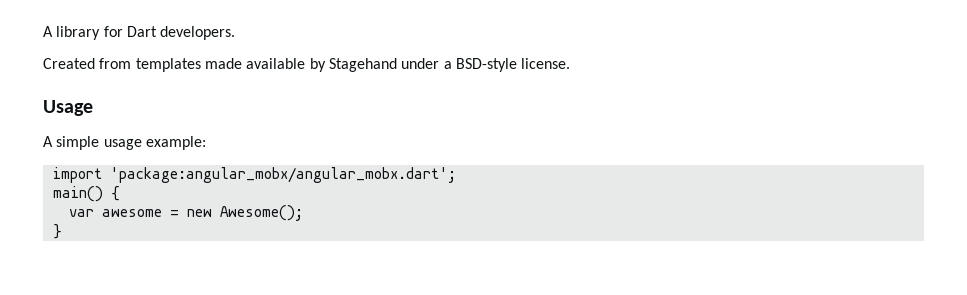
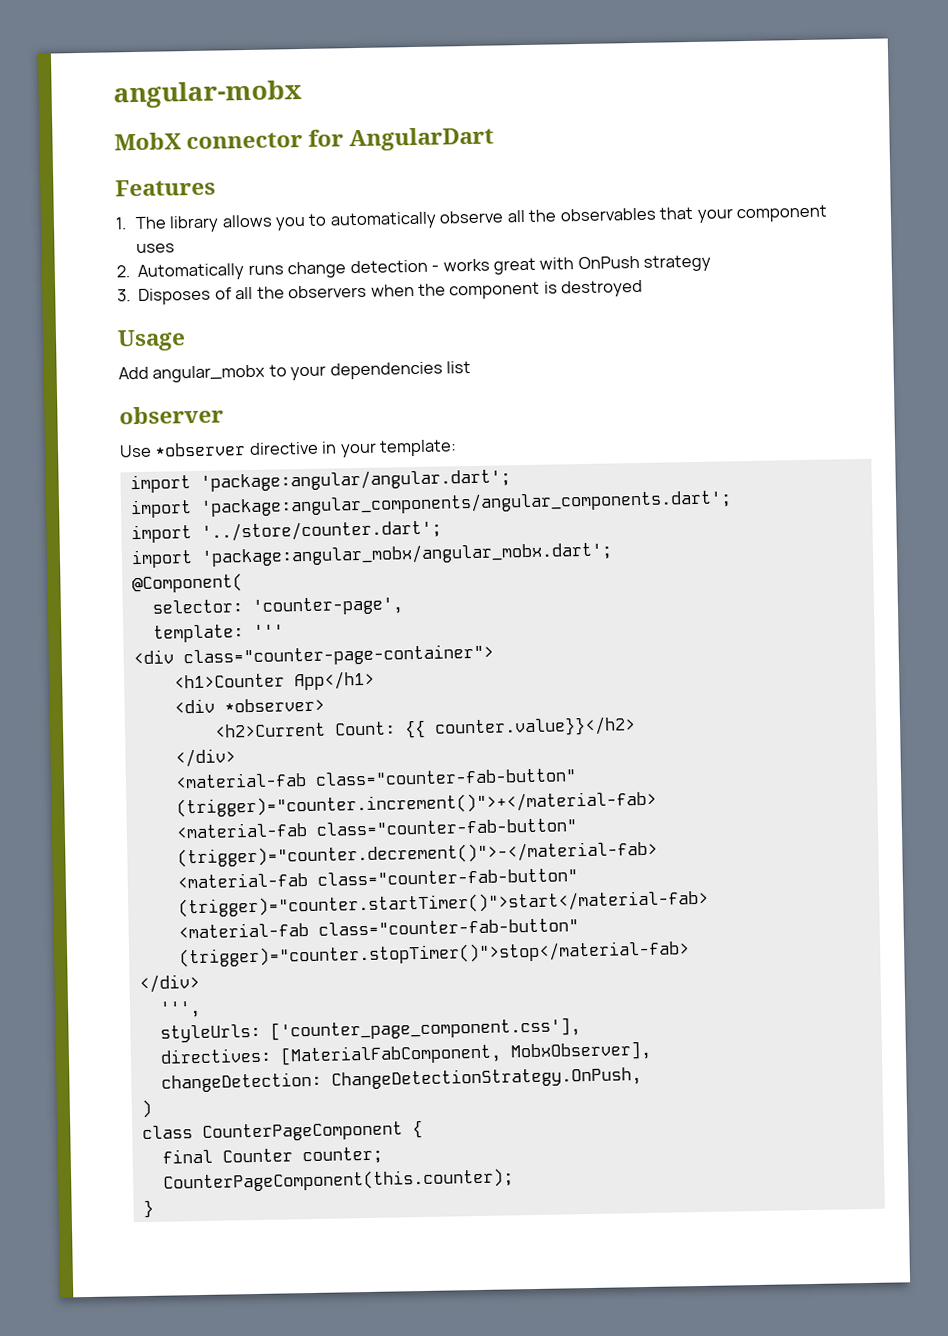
- A library for Dart developers.
- Created from templates made available by Stagehand under a BSD-style license.
+ angular-mobx
+ MobX connector for AngularDart
+ Features
+ 1. The library allows you to automatically observe all the observables that your component uses
+ 2. Automatically runs change detection - works great with OnPush strategy
+ 3. Disposes of all the observers when the component is destroyed
  Usage
- A simple usage example:
+ Add angular_mobx to your dependencies list
+ observer
+ Use *observer directive in your template:
+ import 'package:angular/angular.dart';
+ import 'package:angular_components/angular_components.dart';
+ import '../store/counter.dart';
  import 'package:angular_mobx/angular_mobx.dart';
- main() {
- var awesome = new Awesome();
+ @Component(
+ selector: 'counter-page',
+ template: '''
+ <div class="counter-page-container">
+ <h1>Counter App</h1>
+ <div *observer>
+ <h2>Current Count: {{ counter.value}}</h2>
+ </div>
+ <material-fab class="counter-fab-button" (trigger)="counter.increment()">+</material-fab>
+ <material-fab class="counter-fab-button" (trigger)="counter.decrement()">-</material-fab>
+ <material-fab class="counter-fab-button" (trigger)="counter.startTimer()">start</material-fab>
+ <material-fab class="counter-fab-button" (trigger)="counter.stopTimer()">stop</material-fab>
+ </div>
+ ''',
+ styleUrls: ['counter_page_component.css'],
+ directives: [MaterialFabComponent, MobxObserver],
+ changeDetection: ChangeDetectionStrategy.OnPush,
+ )
+ class CounterPageComponent {
+ final Counter counter;
+ CounterPageComponent(this.counter);

